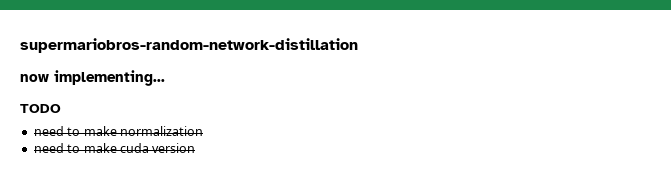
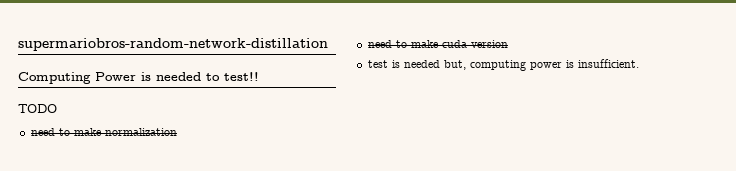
- now implementing...
+ Computing Power is needed to test!!
+ test is needed but, computing power is insufficient.

